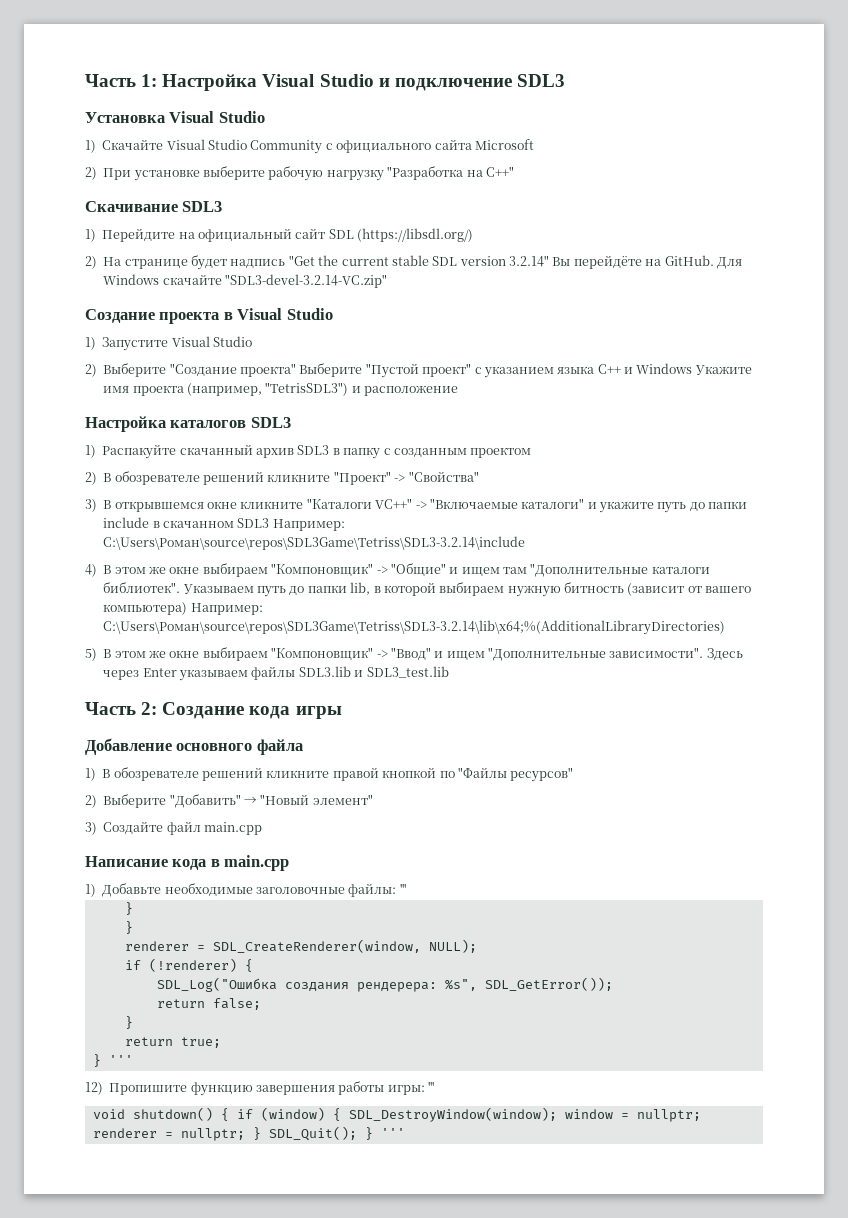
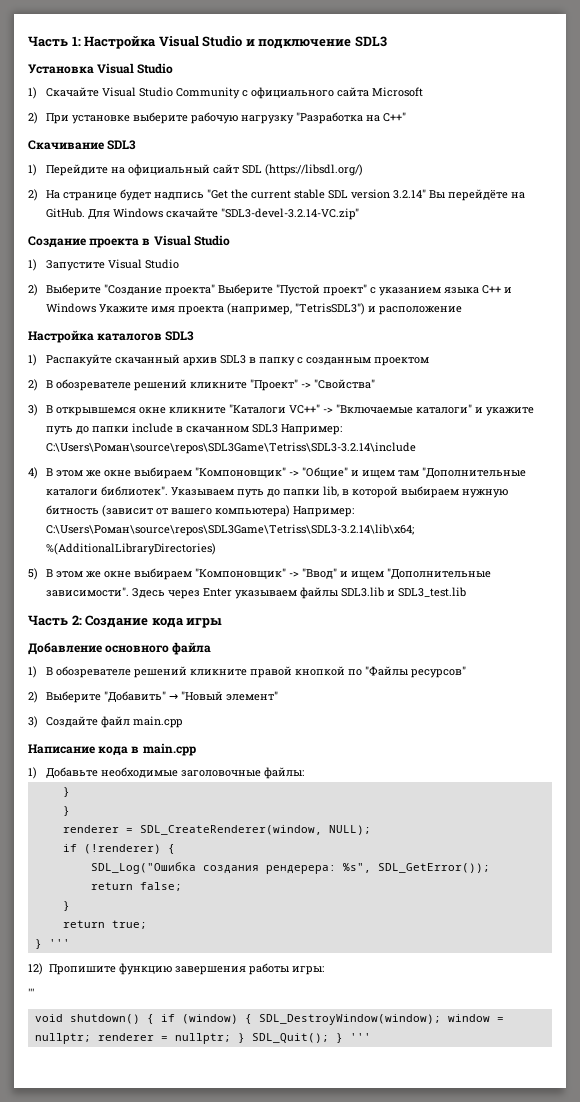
- 1) Добавьте необходимые заголовочные файлы: '''
+ 1) Добавьте необходимые заголовочные файлы:
- 12) Пропишите функцию завершения работы игры: '''
+ 12) Пропишите функцию завершения работы игры:
+ '''

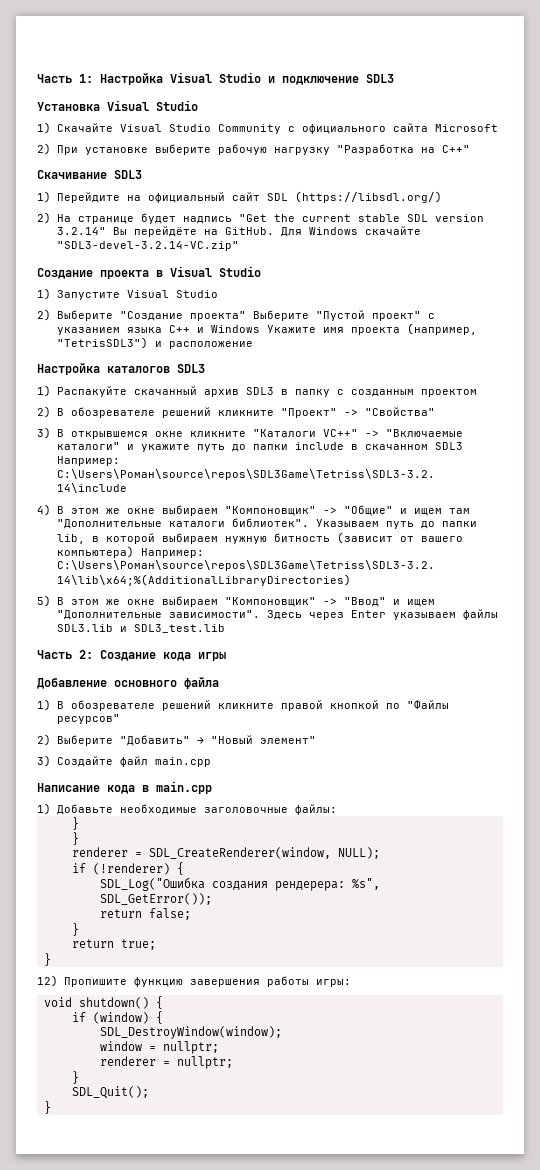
  return true;
- } '''
+ }
  12) Пропишите функцию завершения работы игры:
- '''
- void shutdown() { if (window) { SDL_DestroyWindow(window); window = nullptr; renderer = nullptr; } SDL_Quit(); } '''
+ void shutdown() {
+ if (window) {
+ SDL_DestroyWindow(window);
+ window = nullptr;
+ renderer = nullptr;
+ }
+ SDL_Quit();
+ }

